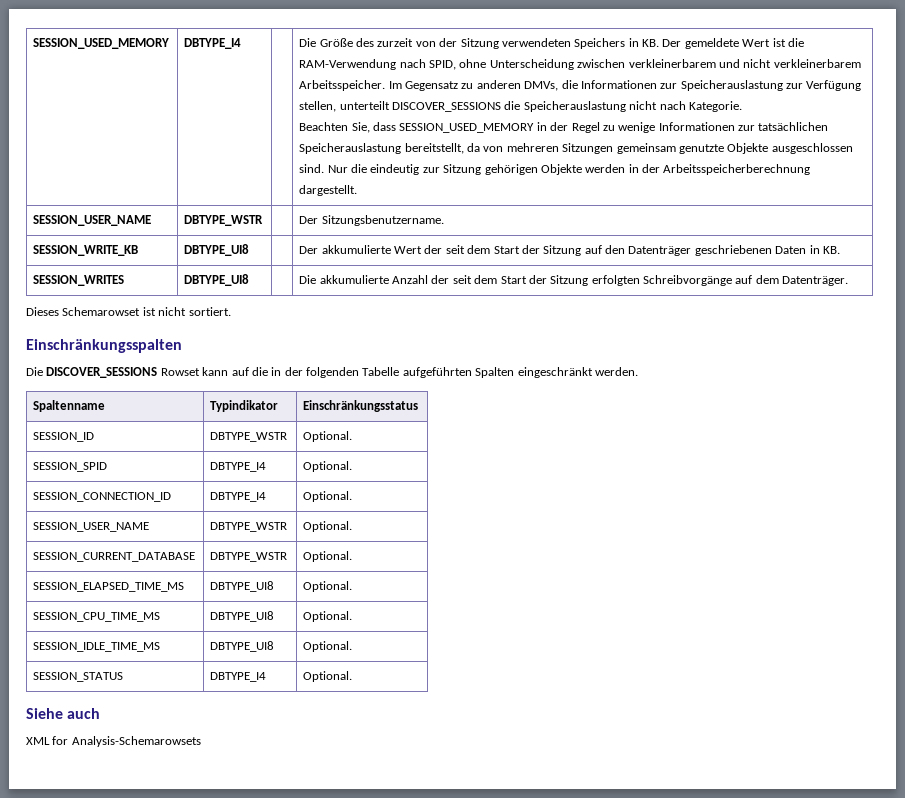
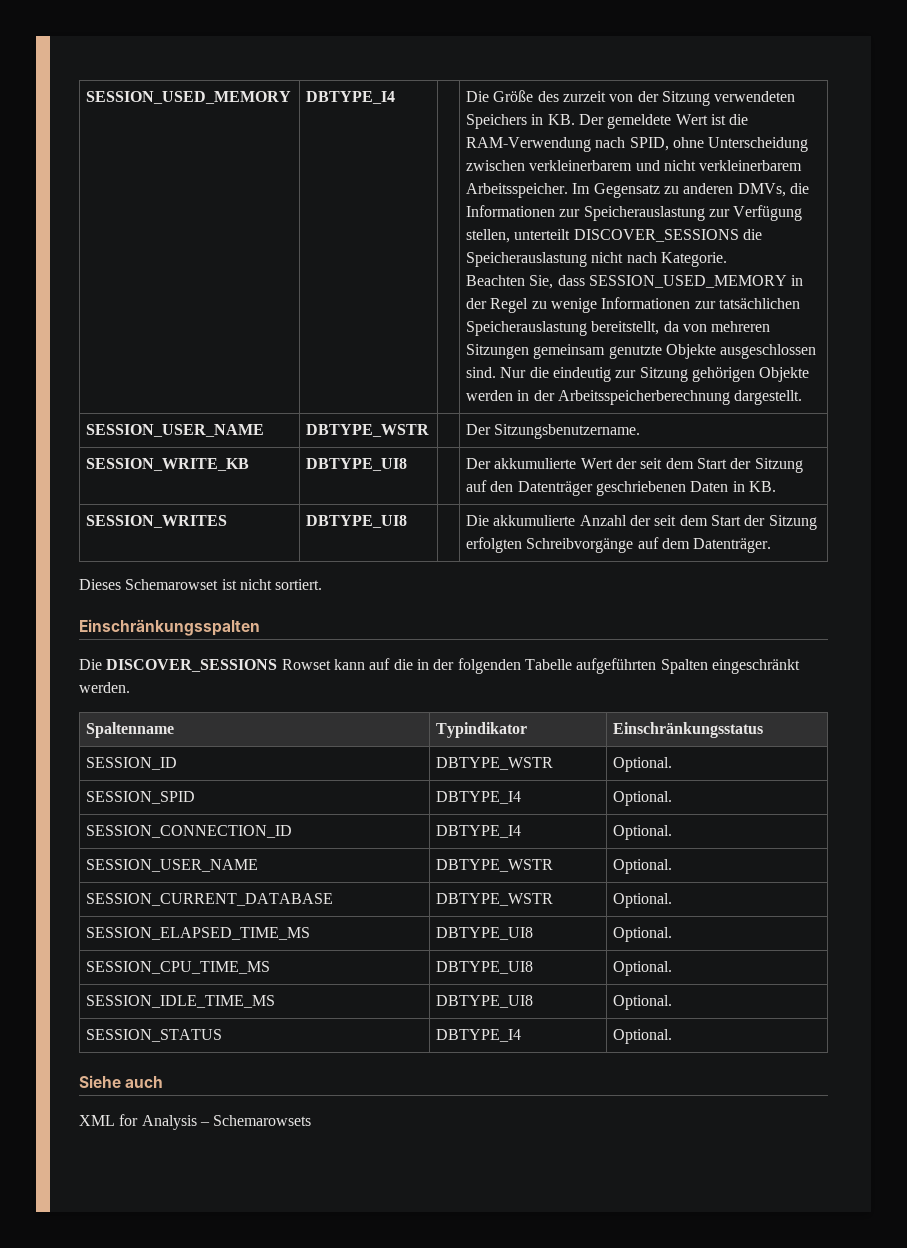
- XML for Analysis-Schemarowsets
+ XML for Analysis – Schemarowsets

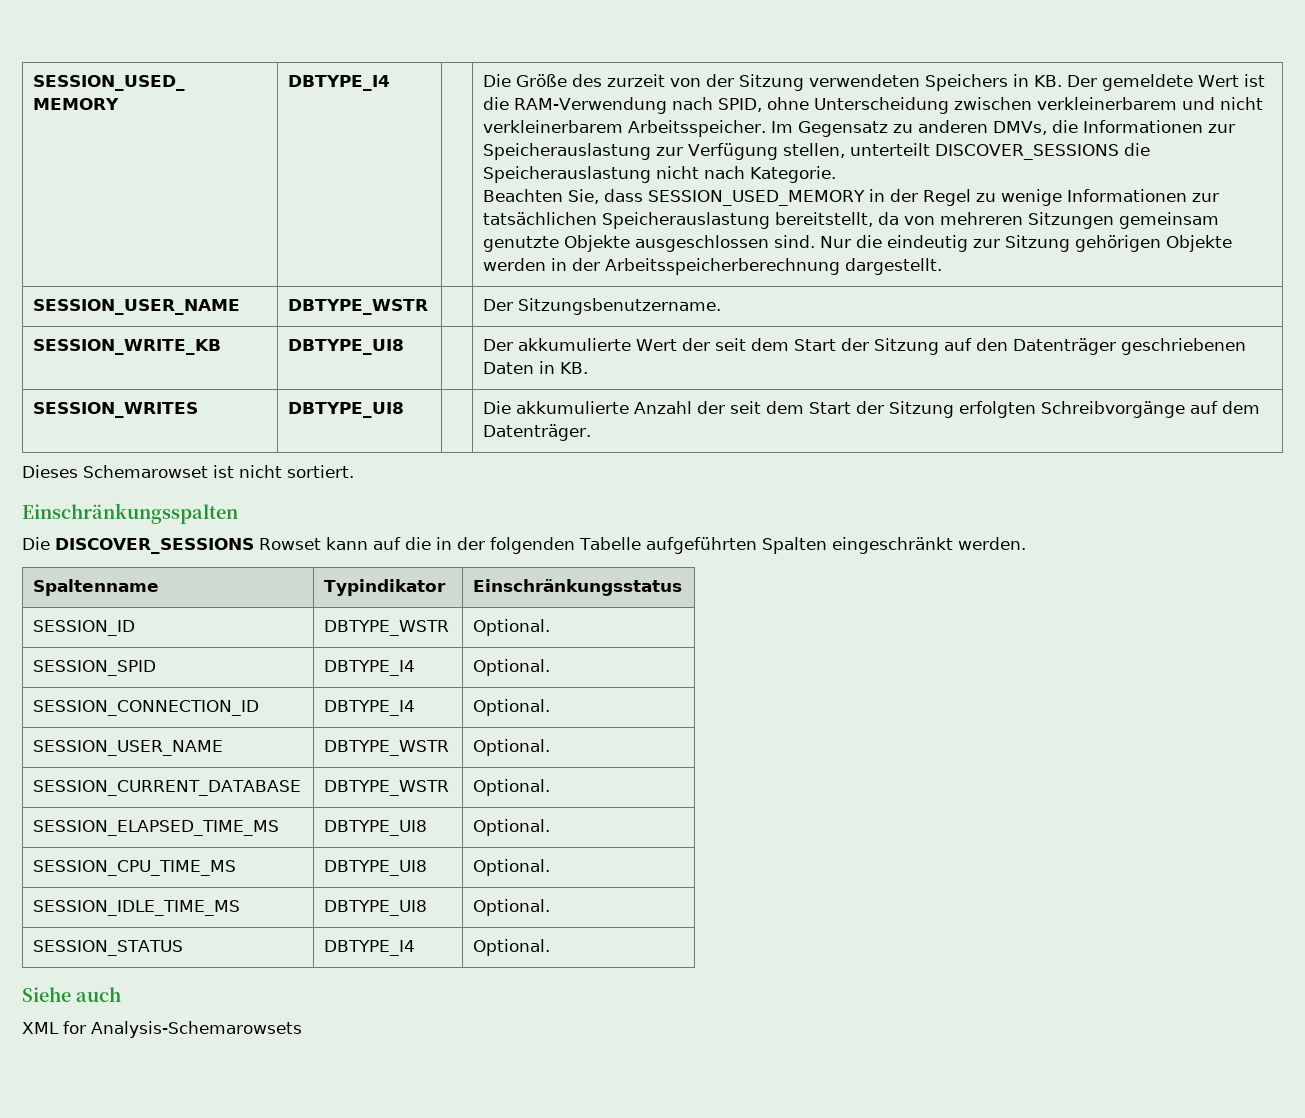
- XML for Analysis – Schemarowsets
+ XML for Analysis-Schemarowsets

